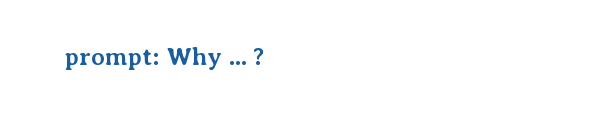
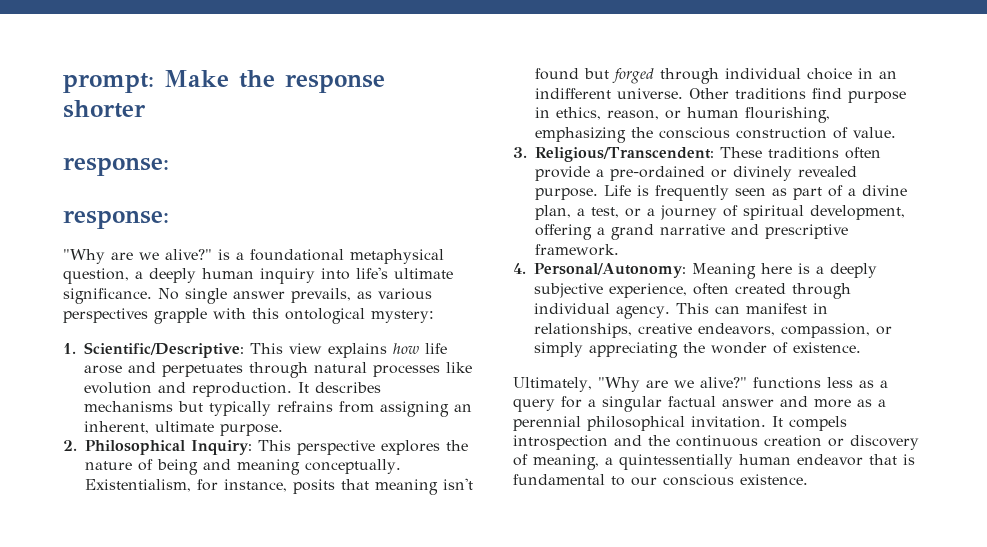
- prompt: Why ... ?
+ prompt: Make the response shorter
+ response:
+ response:
+ "Why are we alive?" is a foundational metaphysical question, a deeply human inquiry into life's ultimate significance. No single answer prevails, as various perspectives grapple with this ontological mystery:
+ 1. Scientific/Descriptive: This view explains how life arose and perpetuates through natural processes like evolution and reproduction. It describes mechanisms but typically refrains from assigning an inherent, ultimate purpose.
+ 2. Philosophical Inquiry: This perspective explores the nature of being and meaning conceptually. Existentialism, for instance, posits that meaning isn't found but forged through individual choice in an indifferent universe. Other traditions find purpose in ethics, reason, or human flourishing, emphasizing the conscious construction of value.
+ 3. Religious/Transcendent: These traditions often provide a pre-ordained or divinely revealed purpose. Life is frequently seen as part of a divine plan, a test, or a journey of spiritual development, offering a grand narrative and prescriptive framework.
+ 4. Personal/Autonomy: Meaning here is a deeply subjective experience, often created through individual agency. This can manifest in relationships, creative endeavors, compassion, or simply appreciating the wonder of existence.
+ Ultimately, "Why are we alive?" functions less as a query for a singular factual answer and more as a perennial philosophical invitation. It compels introspection and the continuous creation or discovery of meaning, a quintessentially human endeavor that is fundamental to our conscious existence.

